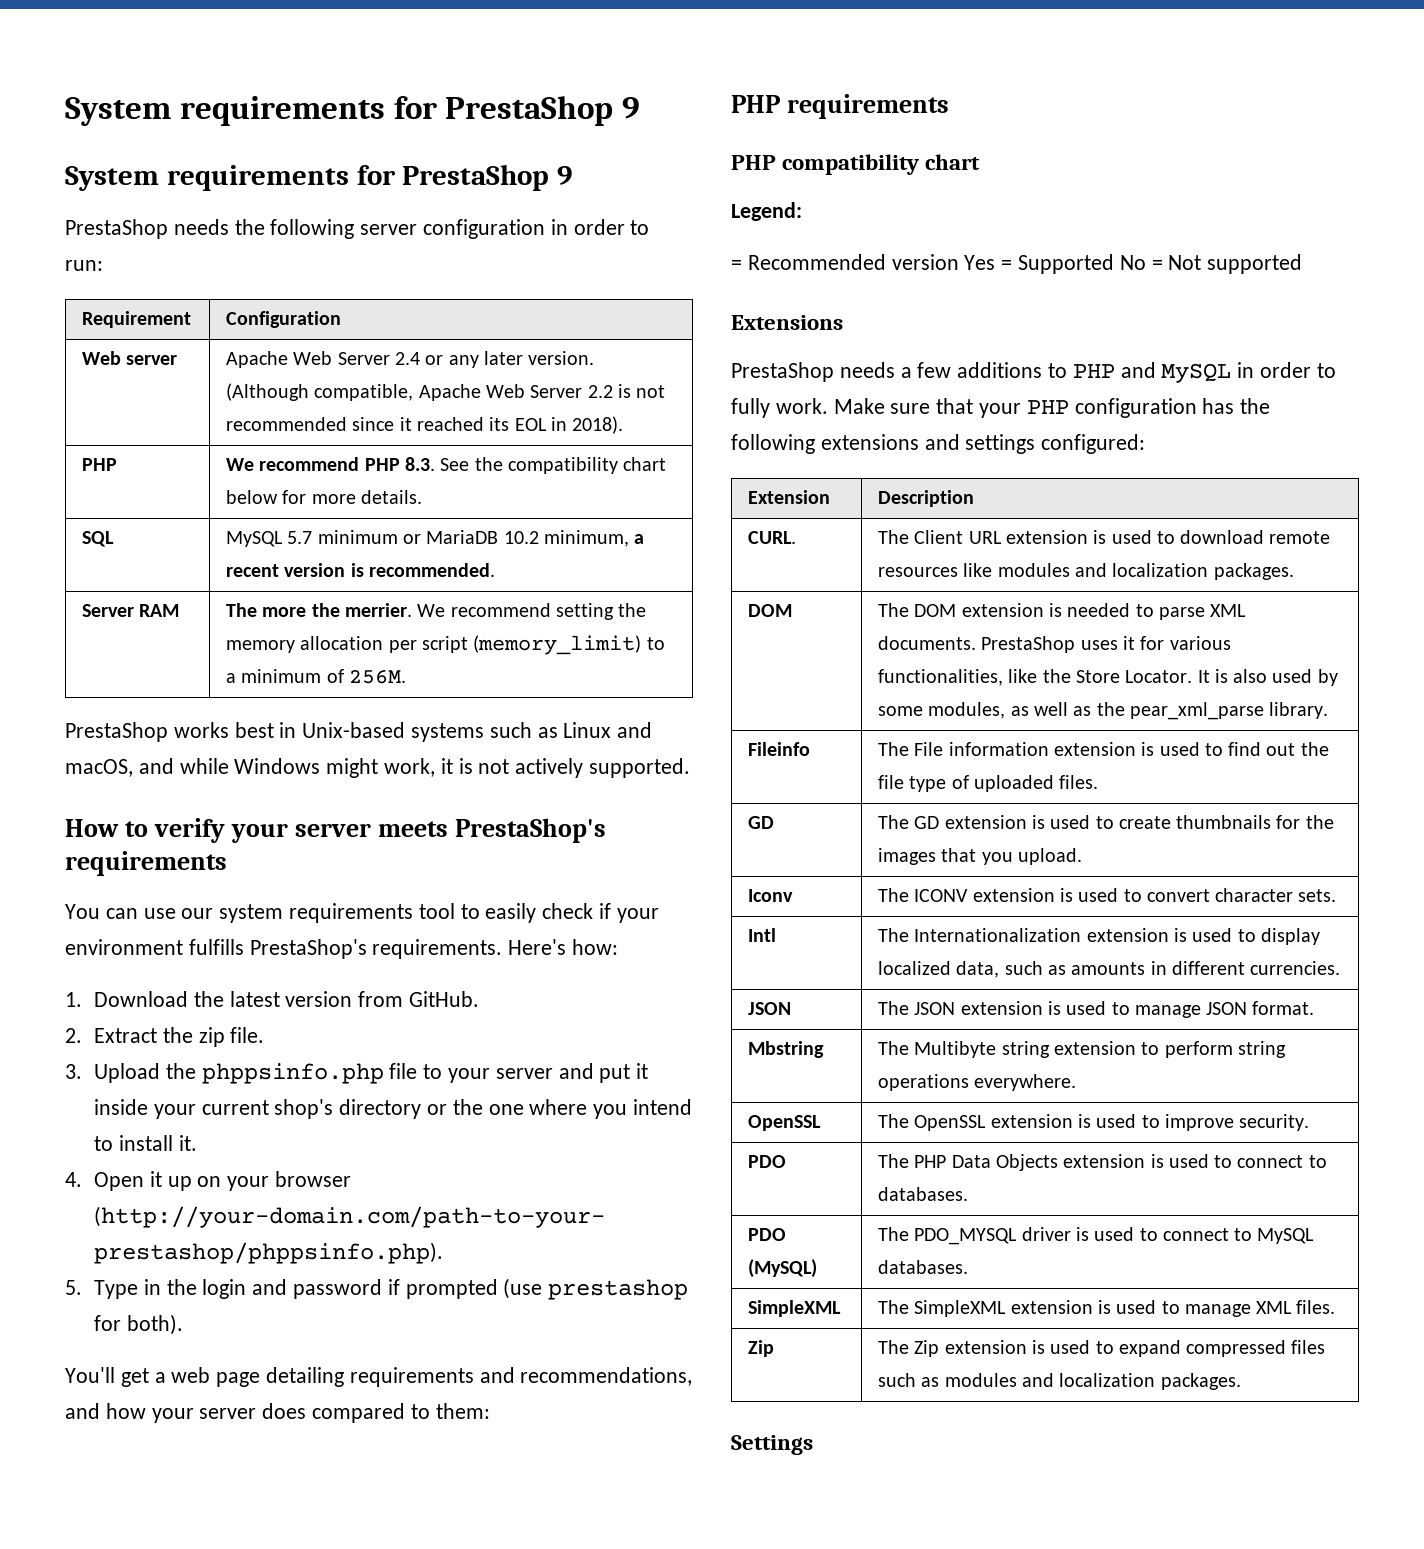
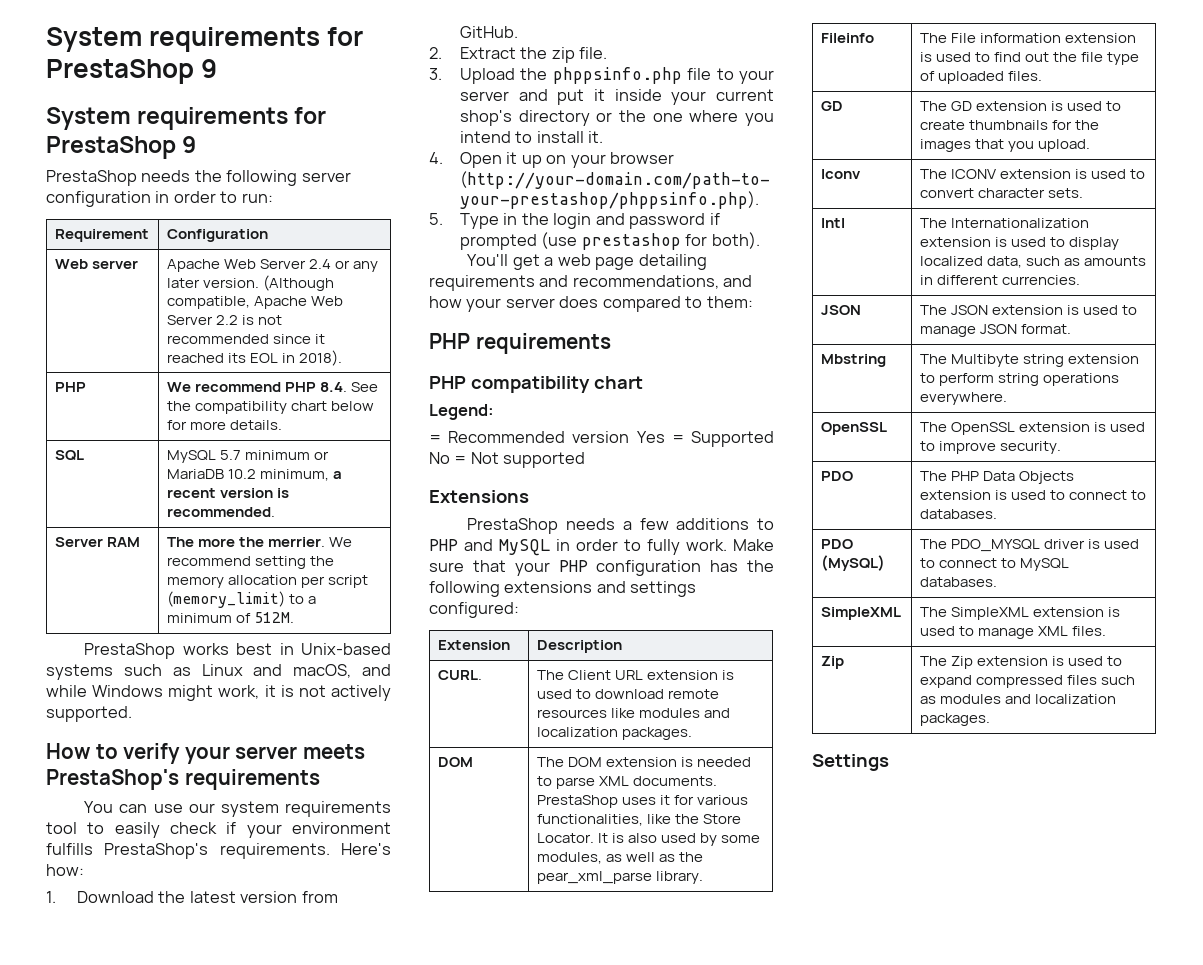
- PHP | We recommend PHP 8.3. See the compatibility chart below for more details.
+ PHP | We recommend PHP 8.4. See the compatibility chart below for more details.
- Server RAM | The more the merrier. We recommend setting the memory allocation per script (memory_limit) to a minimum of 256M.
+ Server RAM | The more the merrier. We recommend setting the memory allocation per script (memory_limit) to a minimum of 512M.

